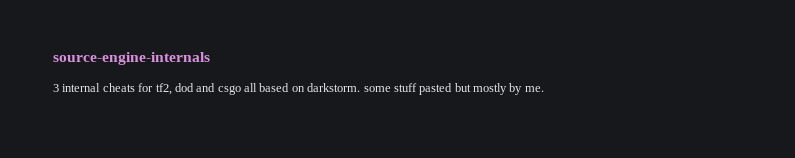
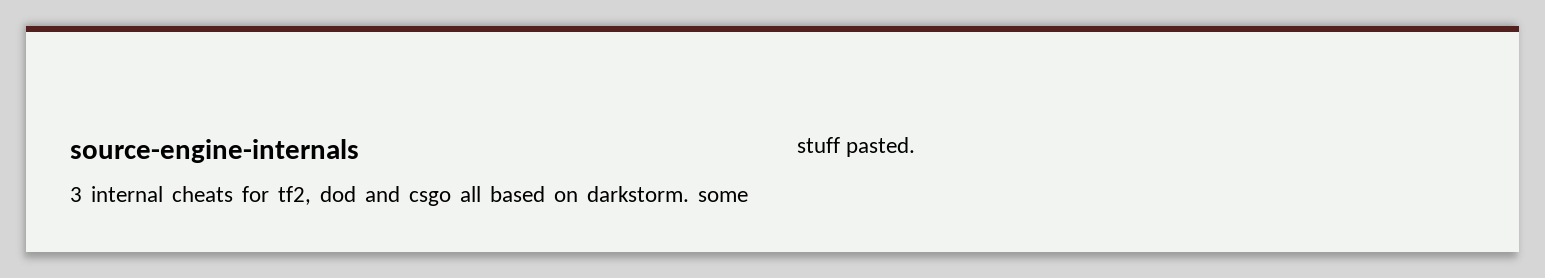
- 3 internal cheats for tf2, dod and csgo all based on darkstorm. some stuff pasted but mostly by me.
+ 3 internal cheats for tf2, dod and csgo all based on darkstorm. some stuff pasted.

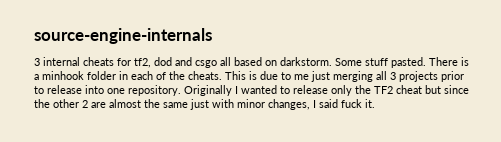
- 3 internal cheats for tf2, dod and csgo all based on darkstorm. some stuff pasted.
+ 3 internal cheats for tf2, dod and csgo all based on darkstorm. Some stuff pasted.
+ There is a minhook folder in each of the cheats. This is due to me just merging all 3 projects prior to release into one repository. Originally I wanted to release only the TF2 cheat but since the other 2 are almost the same just with minor changes, I said fuck it.

